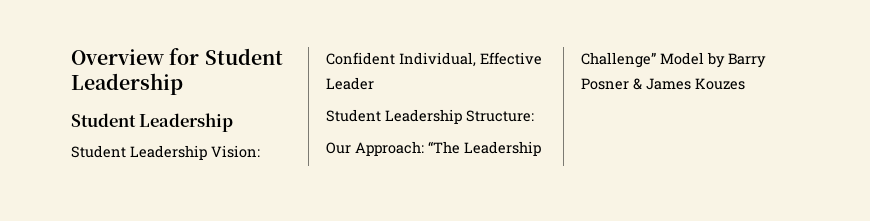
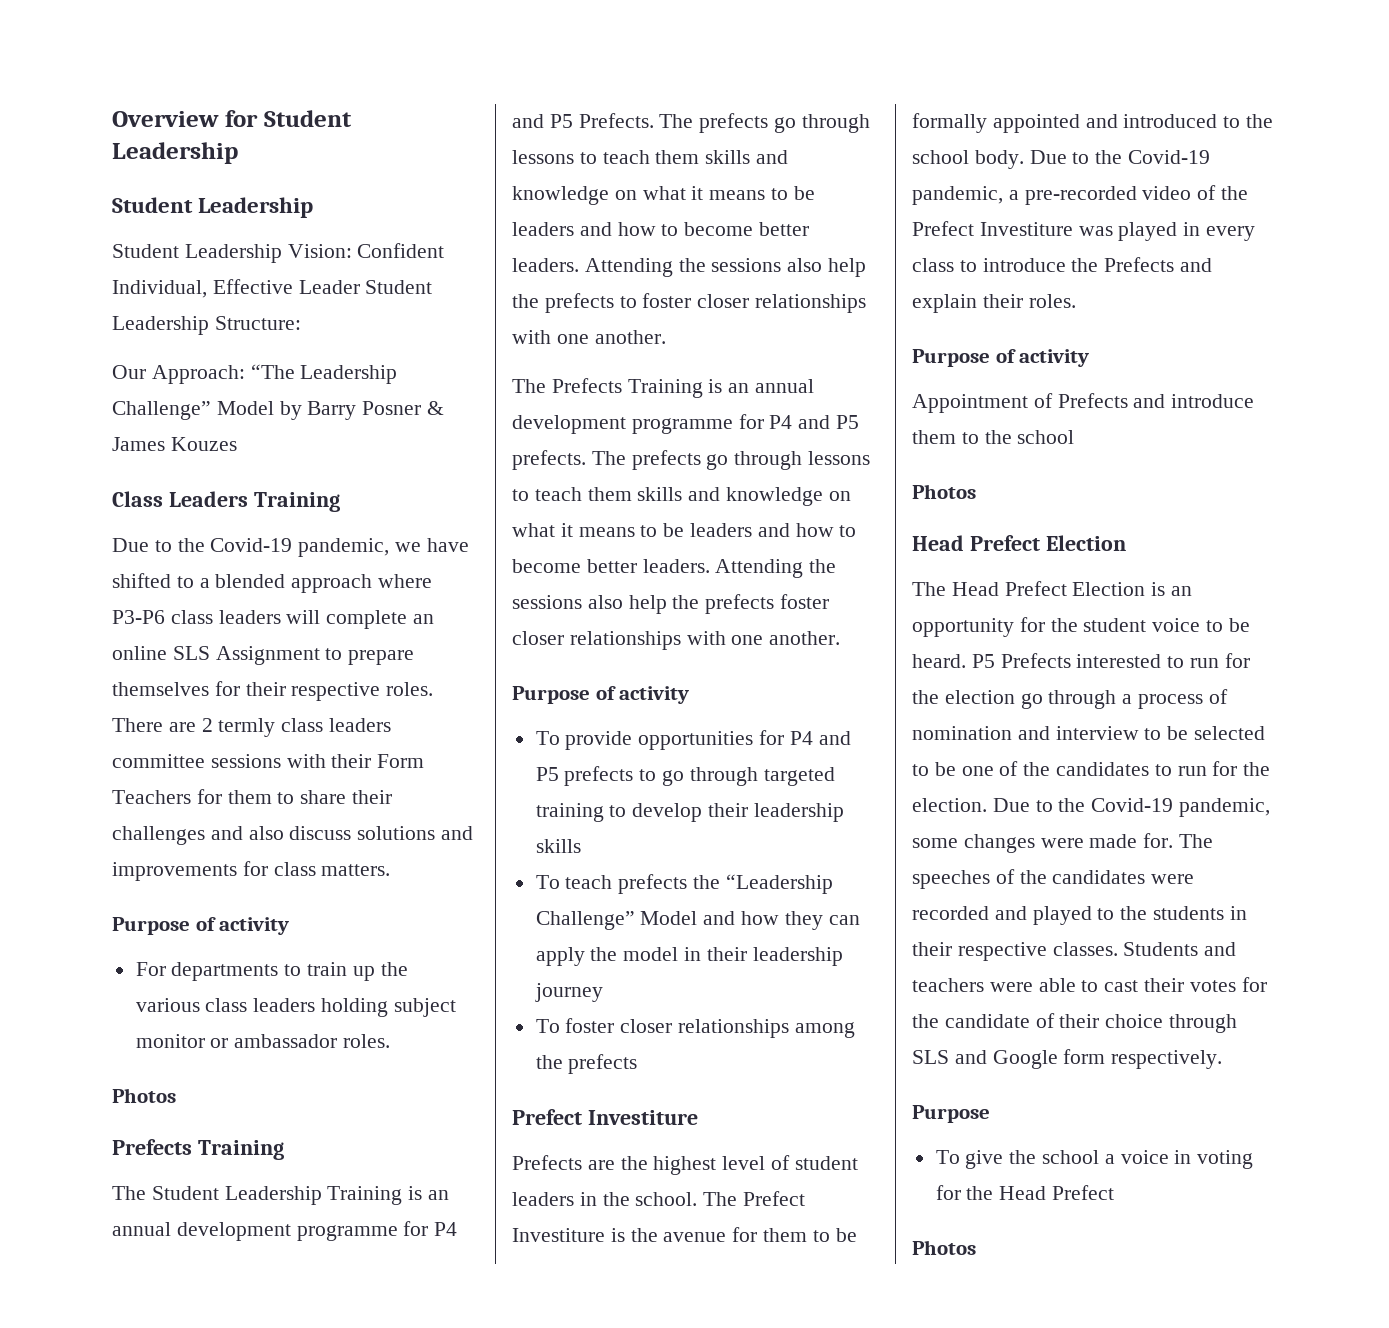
- Student Leadership Vision: Confident Individual, Effective Leader
- Student Leadership Structure:
+ Student Leadership Vision: Confident Individual, Effective Leader Student Leadership Structure:
+ Class Leaders Training
+ Due to the Covid-19 pandemic, we have shifted to a blended approach where P3-P6 class leaders will complete an online SLS Assignment to prepare themselves for their respective roles. There are 2 termly class leaders committee sessions with their Form Teachers for them to share their challenges and also discuss solutions and improvements for class matters.
+ Purpose of activity
+ For departments to train up the various class leaders holding subject monitor or ambassador roles.
+ Photos
+ Prefects Training
+ The Student Leadership Training is an annual development programme for P4 and P5 Prefects. The prefects go through lessons to teach them skills and knowledge on what it means to be leaders and how to become better leaders. Attending the sessions also help the prefects to foster closer relationships with one another.
+ The Prefects Training is an annual development programme for P4 and P5 prefects. The prefects go through lessons to teach them skills and knowledge on what it means to be leaders and how to become better leaders. Attending the sessions also help the prefects foster closer relationships with one another.
+ Purpose of activity
+ To provide opportunities for P4 and P5 prefects to go through targeted training to develop their leadership skills
+ To teach prefects the “Leadership Challenge” Model and how they can apply the model in their leadership journey
+ To foster closer relationships among the prefects
+ Prefect Investiture
+ Prefects are the highest level of student leaders in the school. The Prefect Investiture is the avenue for them to be formally appointed and introduced to the school body. Due to the Covid-19 pandemic, a pre-recorded video of the Prefect Investiture was played in every class to introduce the Prefects and explain their roles.
+ Purpose of activity
+ Appointment of Prefects and introduce them to the school
+ Photos
+ Head Prefect Election
+ The Head Prefect Election is an opportunity for the student voice to be heard. P5 Prefects interested to run for the election go through a process of nomination and interview to be selected to be one of the candidates to run for the election. Due to the Covid-19 pandemic, some changes were made for. The speeches of the candidates were recorded and played to the students in their respective classes. Students and teachers were able to cast their votes for the candidate of their choice through SLS and Google form respectively.
+ Purpose
+ To give the school a voice in voting for the Head Prefect
+ Photos

